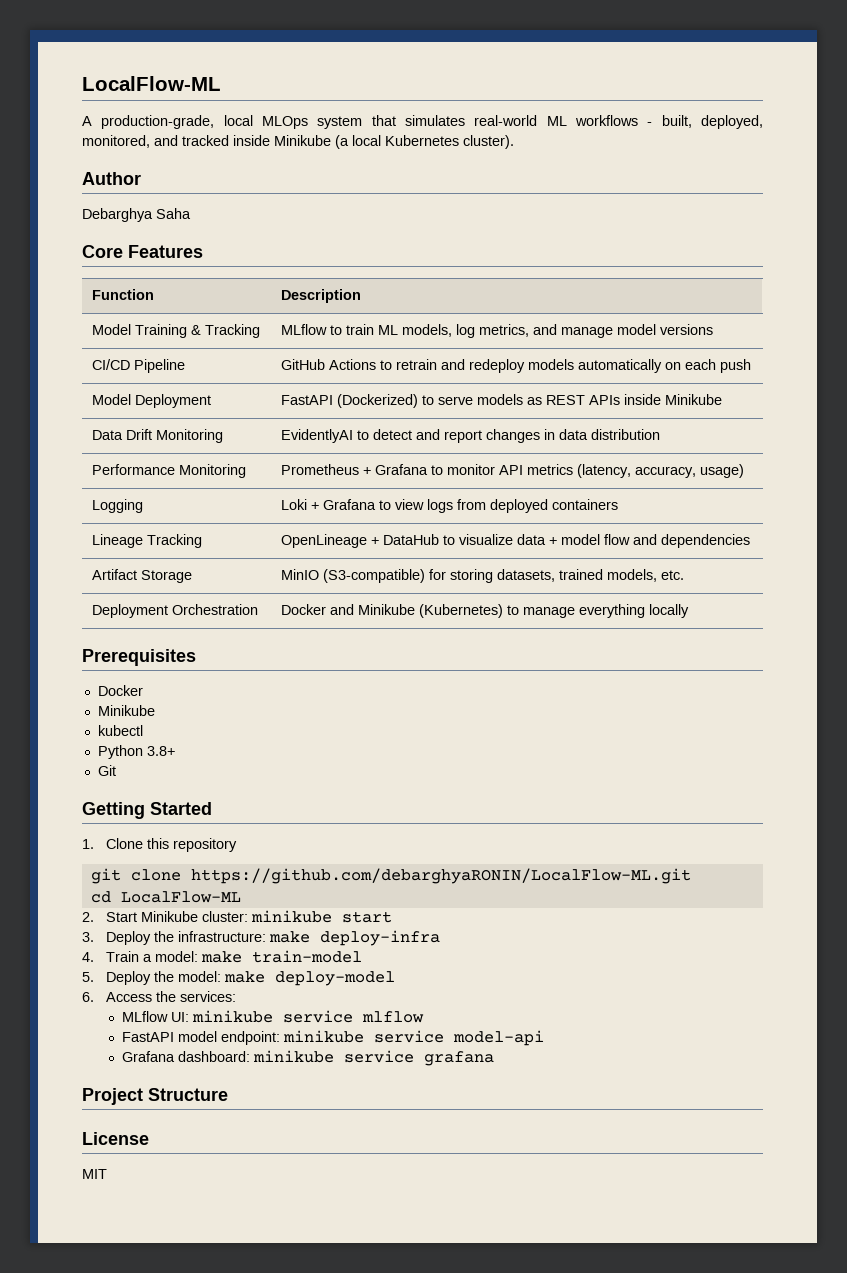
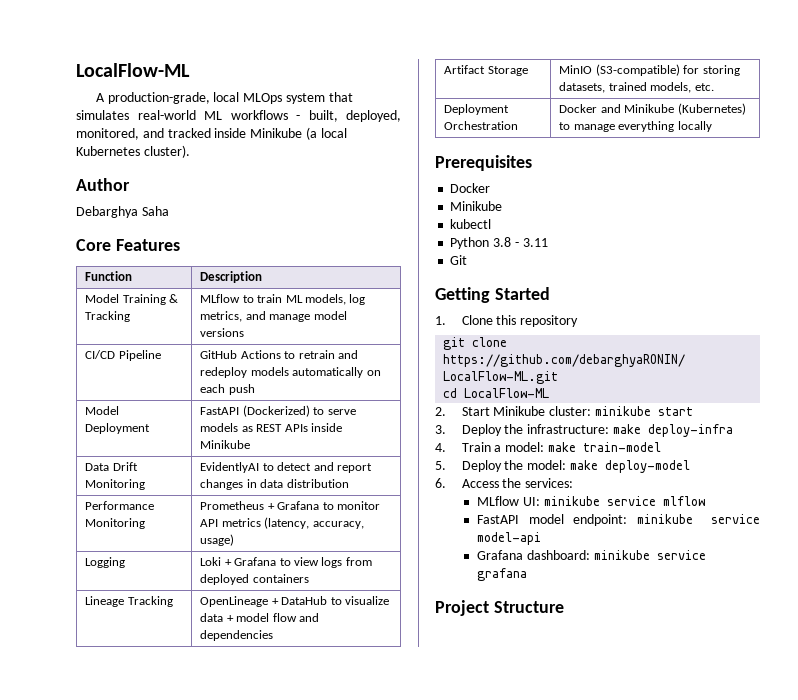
- Python 3.8+
+ Python 3.8 - 3.11
- License
- MIT

